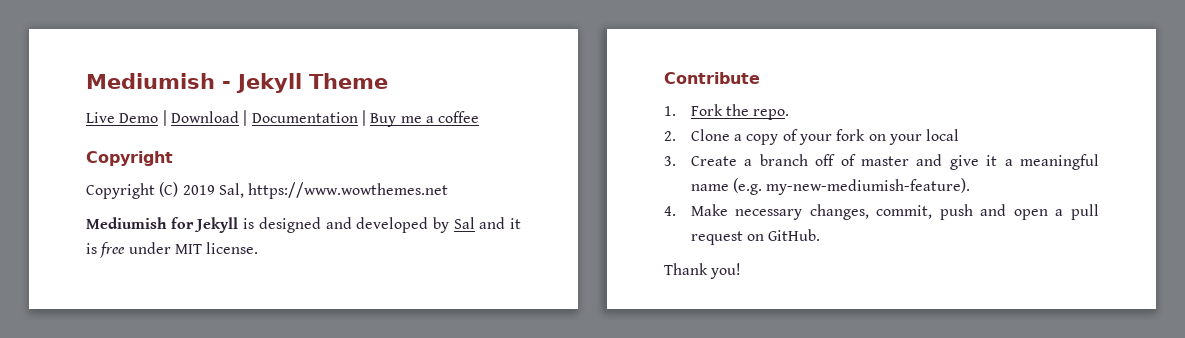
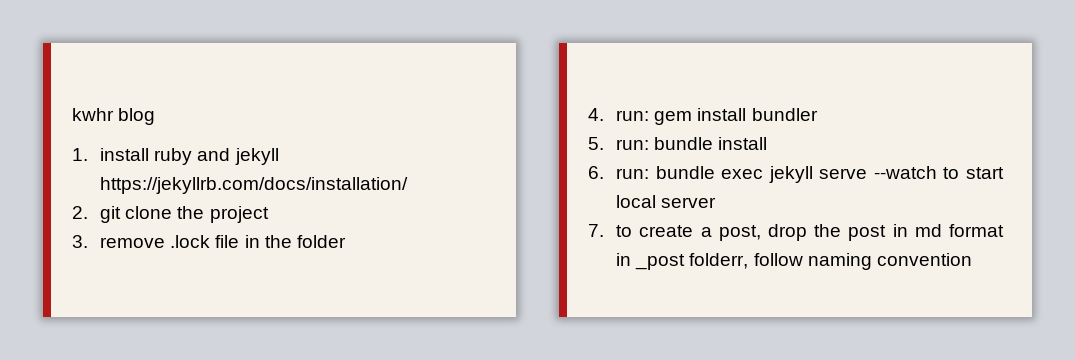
- Mediumish - Jekyll Theme
- Live Demo | Download | Documentation | Buy me a coffee
- Copyright
- Copyright (C) 2019 Sal, https://www.wowthemes.net
- Mediumish for Jekyll is designed and developed by Sal and it is free under MIT license.
- Contribute
- 1. Fork the repo.
- 2. Clone a copy of your fork on your local
- 3. Create a branch off of master and give it a meaningful name (e.g. my-new-mediumish-feature).
- 4. Make necessary changes, commit, push and open a pull request on GitHub.
- Thank you!
+ kwhr blog
+ 1. install ruby and jekyll https://jekyllrb.com/docs/installation/
+ 2. git clone the project
+ 3. remove .lock file in the folder
+ 4. run: gem install bundler
+ 5. run: bundle install
+ 6. run: bundle exec jekyll serve --watch to start local server
+ 7. to create a post, drop the post in md format in _post folderr, follow naming convention

